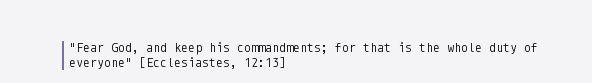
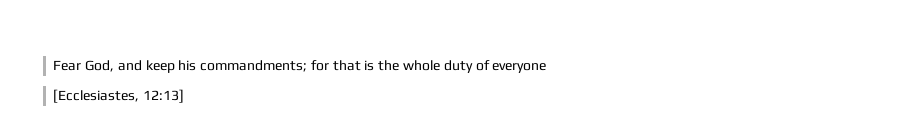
- "Fear God, and keep his commandments; for that is the whole duty of everyone" [Ecclesiastes, 12:13]
+ Fear God, and keep his commandments; for that is the whole duty of everyone
+ [Ecclesiastes, 12:13]

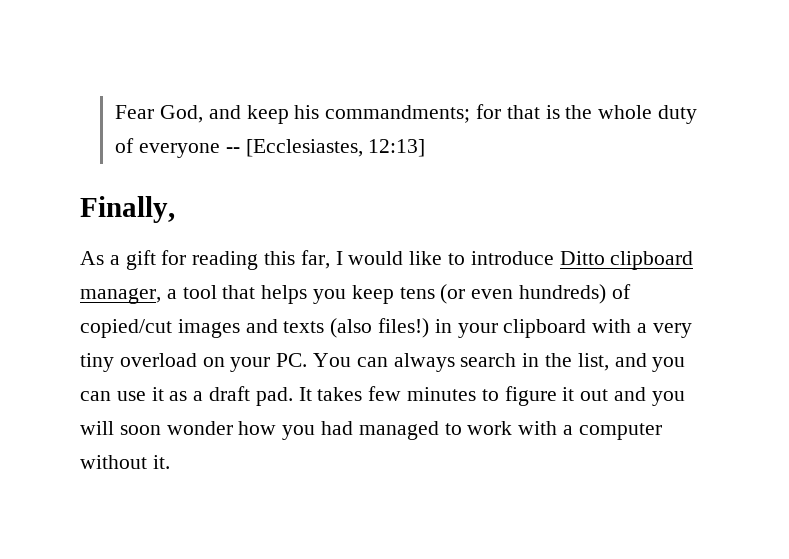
- Fear God, and keep his commandments; for that is the whole duty of everyone
- [Ecclesiastes, 12:13]
+ Fear God, and keep his commandments; for that is the whole duty of everyone -- [Ecclesiastes, 12:13]
+ Finally,
+ As a gift for reading this far, I would like to introduce Ditto clipboard manager, a tool that helps you keep tens (or even hundreds) of copied/cut images and texts (also files!) in your clipboard with a very tiny overload on your PC. You can always search in the list, and you can use it as a draft pad. It takes few minutes to figure it out and you will soon wonder how you had managed to work with a computer without it.

